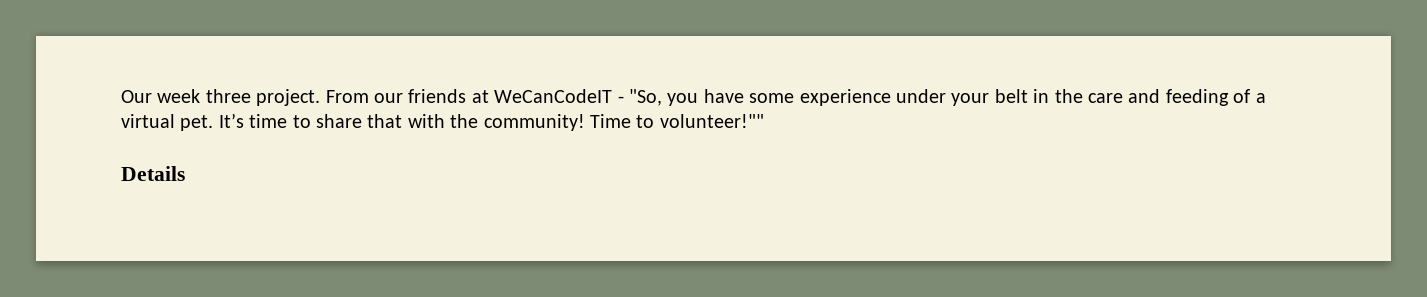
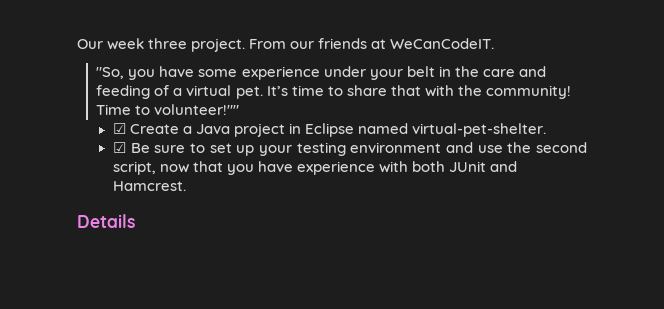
- From our friends at WeCanCodeIT - "So, you have some experience under your belt in the care and feeding of a virtual pet.
+ From our friends at WeCanCodeIT.
+ "So, you have some experience under your belt in the care and feeding of a virtual pet.
+ ☑ Create a Java project in Eclipse named virtual-pet-shelter.
+ ☑ Be sure to set up your testing environment and use the second script, now that you have experience with both JUnit and Hamcrest.

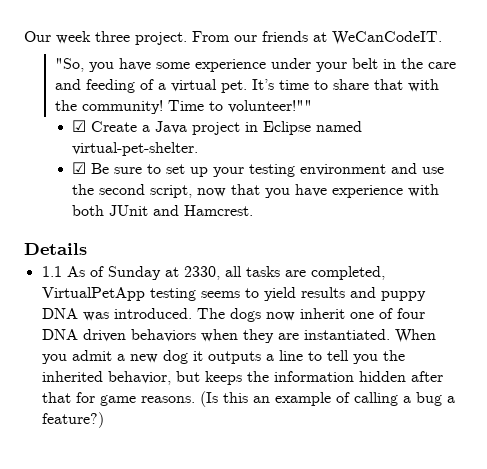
+ 1.1 As of Sunday at 2330, all tasks are completed, VirtualPetApp testing seems to yield results and puppy DNA was introduced. The dogs now inherit one of four DNA driven behaviors when they are instantiated. When you admit a new dog it outputs a line to tell you the inherited behavior, but keeps the information hidden after that for game reasons. (Is this an example of calling a bug a feature?)

